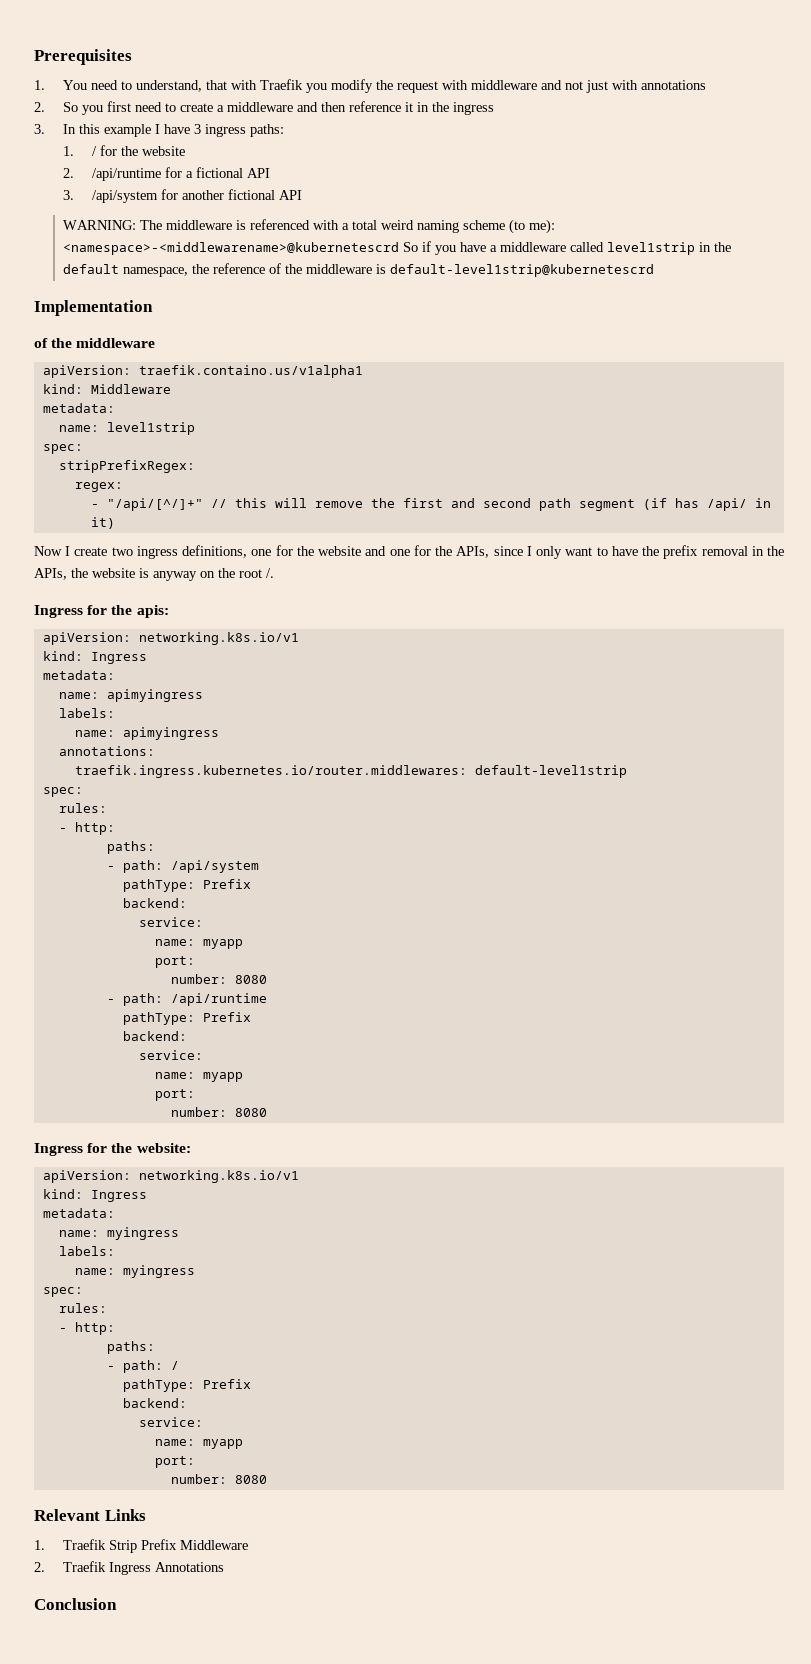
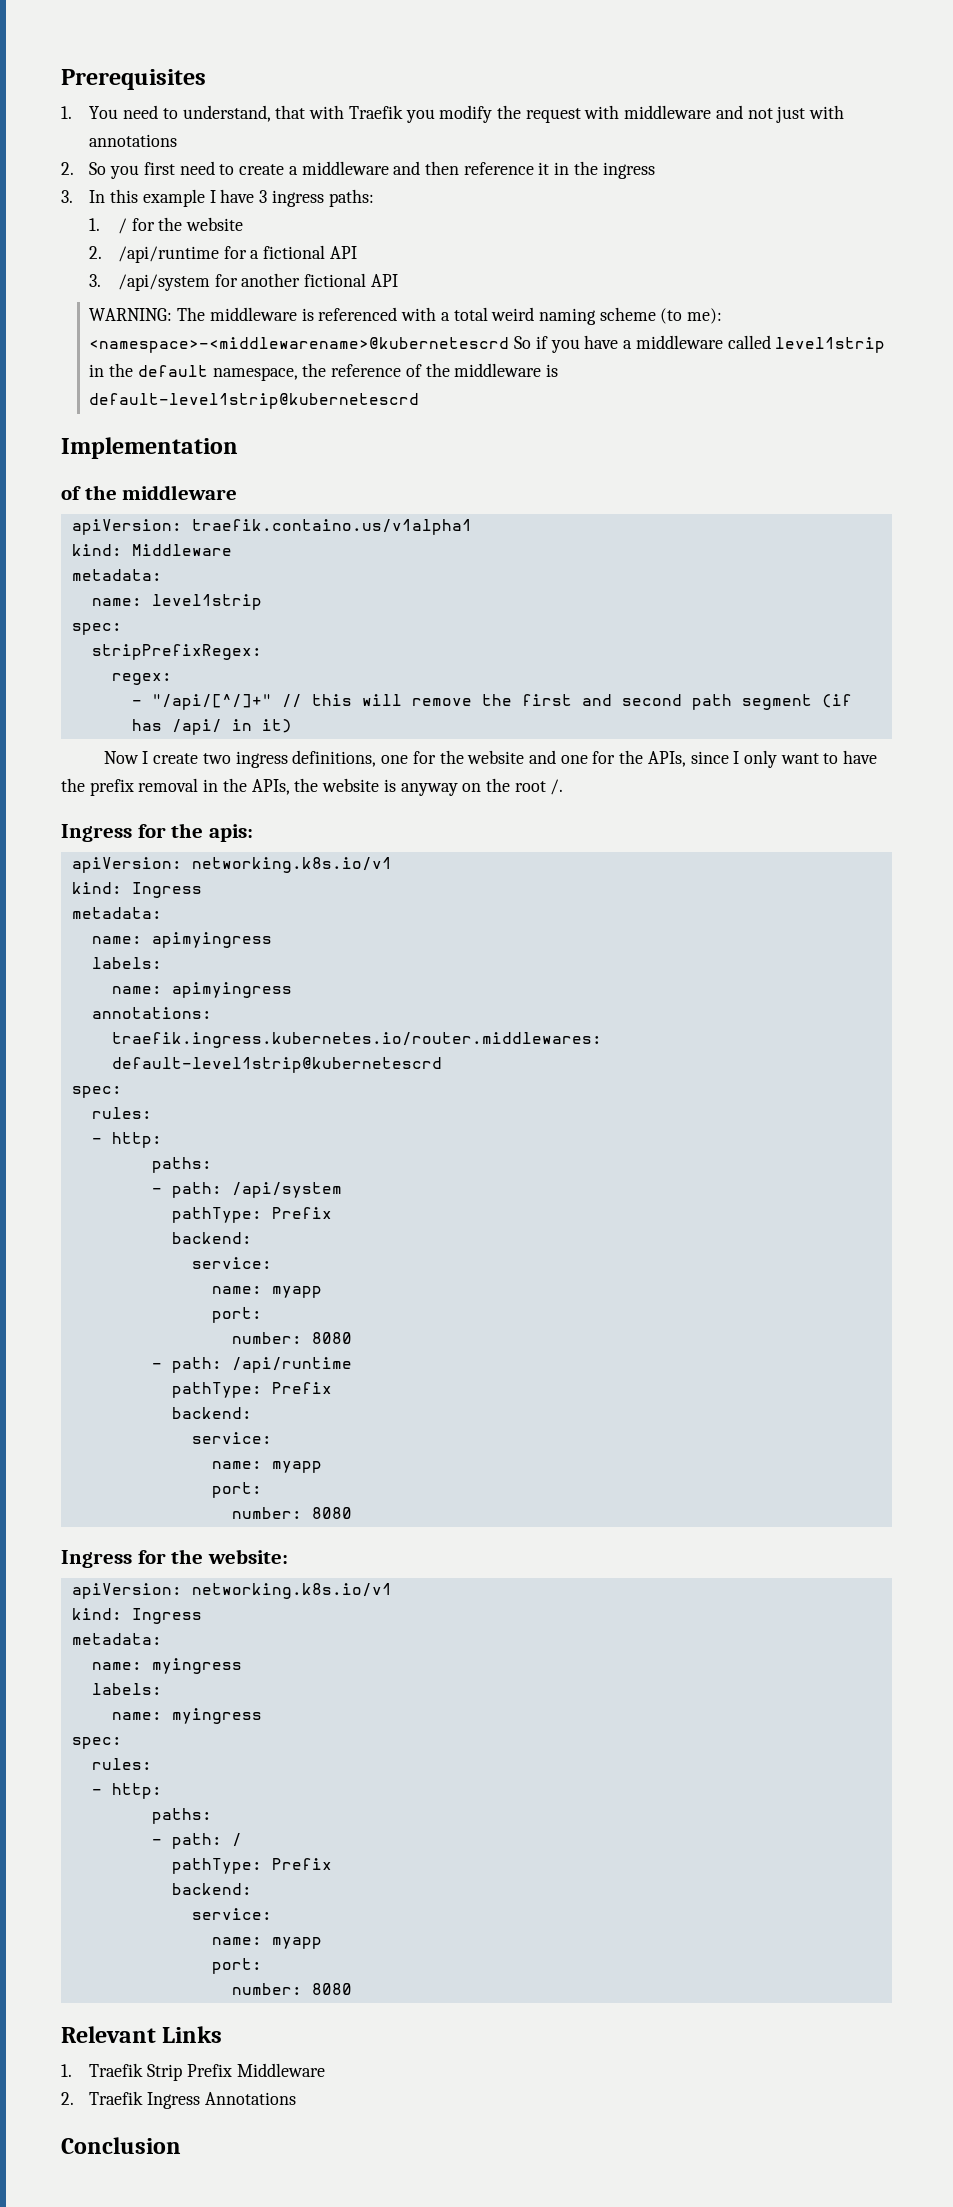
- traefik.ingress.kubernetes.io/router.middlewares: default-level1strip
+ traefik.ingress.kubernetes.io/router.middlewares: default-level1strip@kubernetescrd

